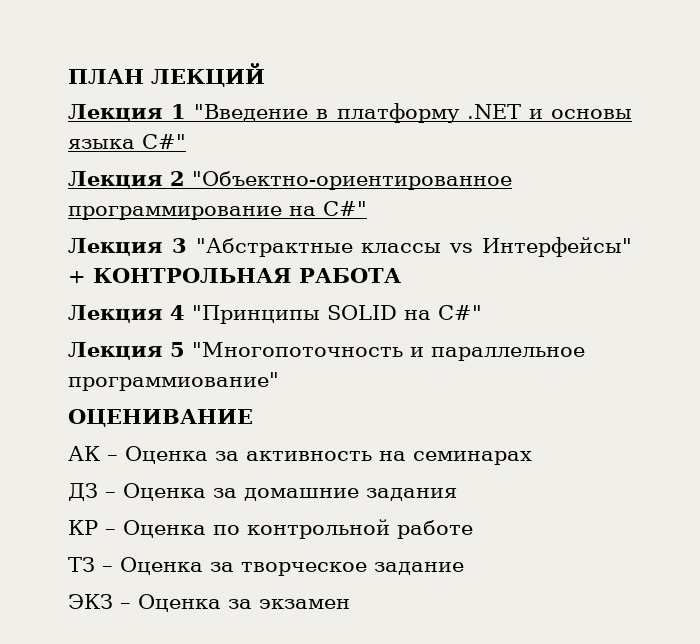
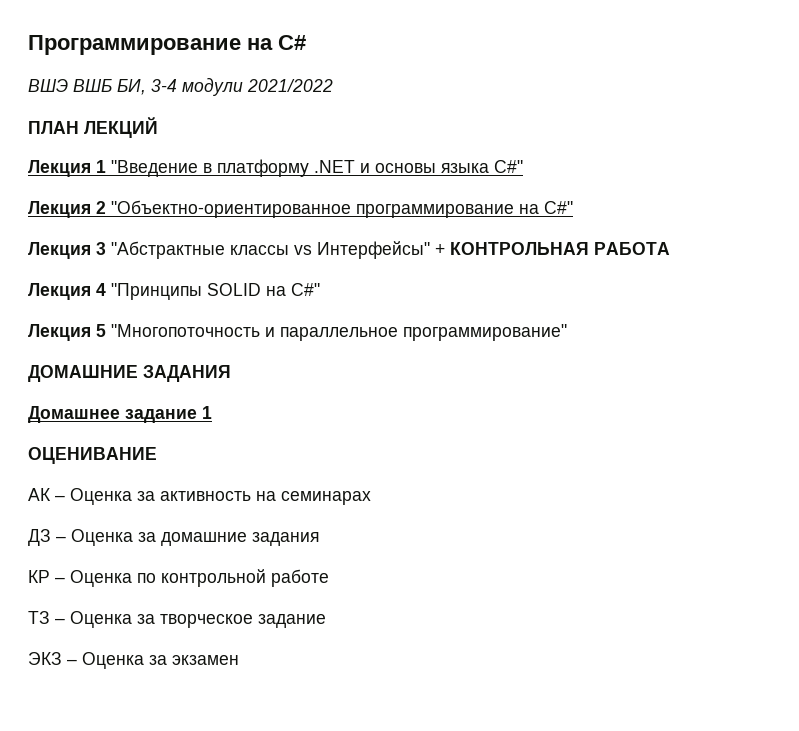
+ Программирование на С#
+ ВШЭ ВШБ БИ, 3-4 модули 2021/2022
- Лекция 5 "Многопоточность и параллельное программиование"
+ Лекция 5 "Многопоточность и параллельное программирование"
+ ДОМАШНИЕ ЗАДАНИЯ
+ Домашнее задание 1

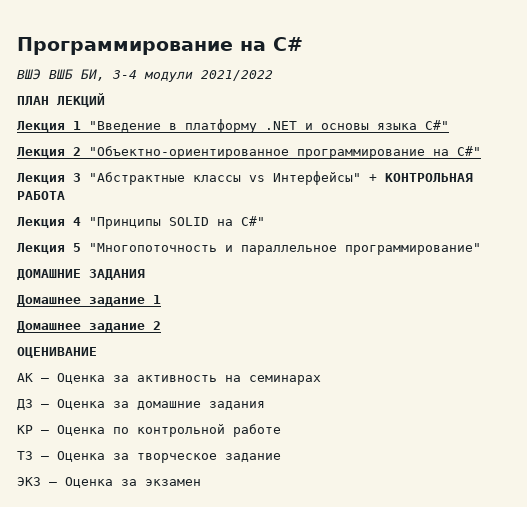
+ Домашнее задание 2

